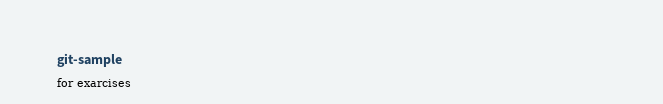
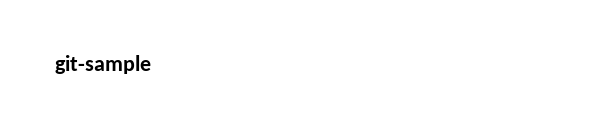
- for exarcises

